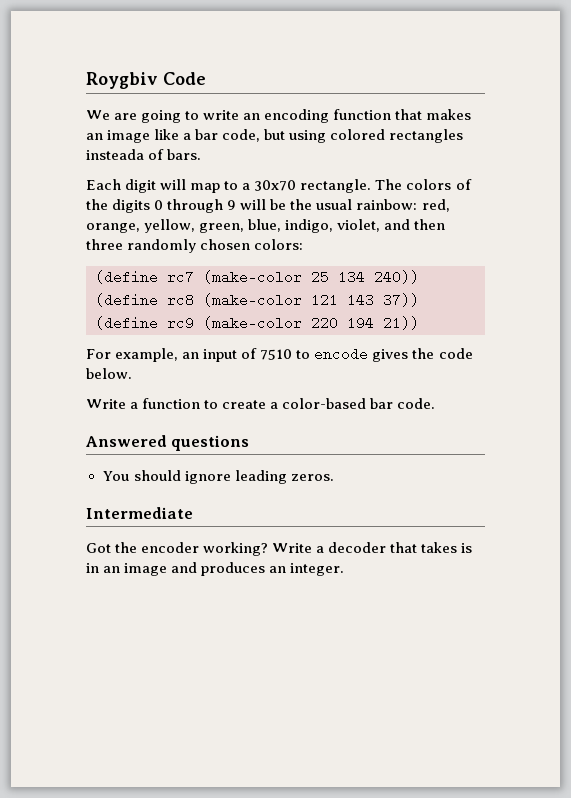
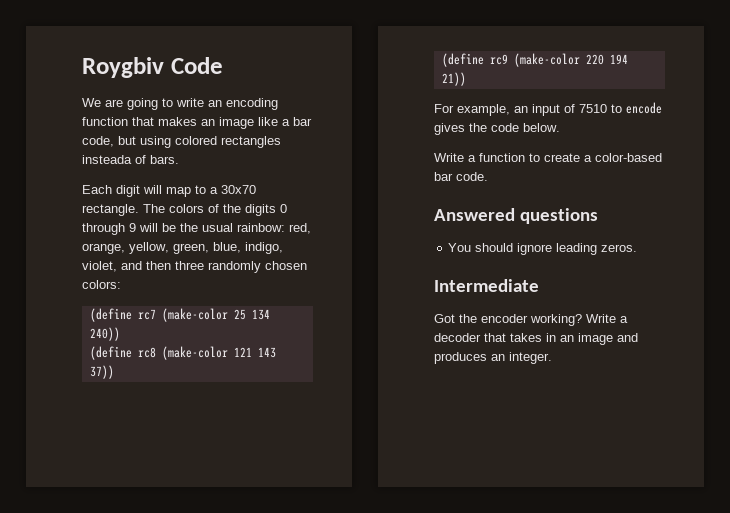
- Write a decoder that takes is in an image and produces an integer.
+ Write a decoder that takes in an image and produces an integer.

